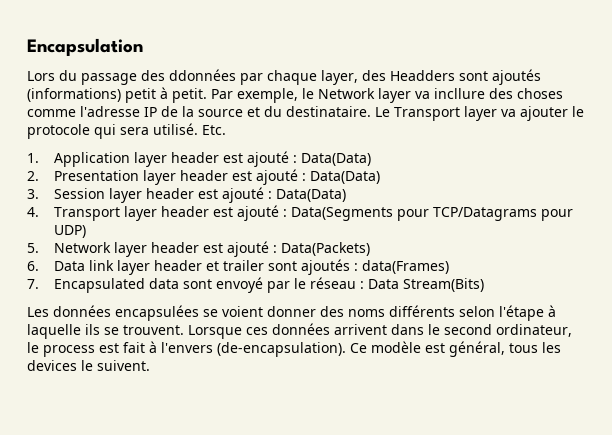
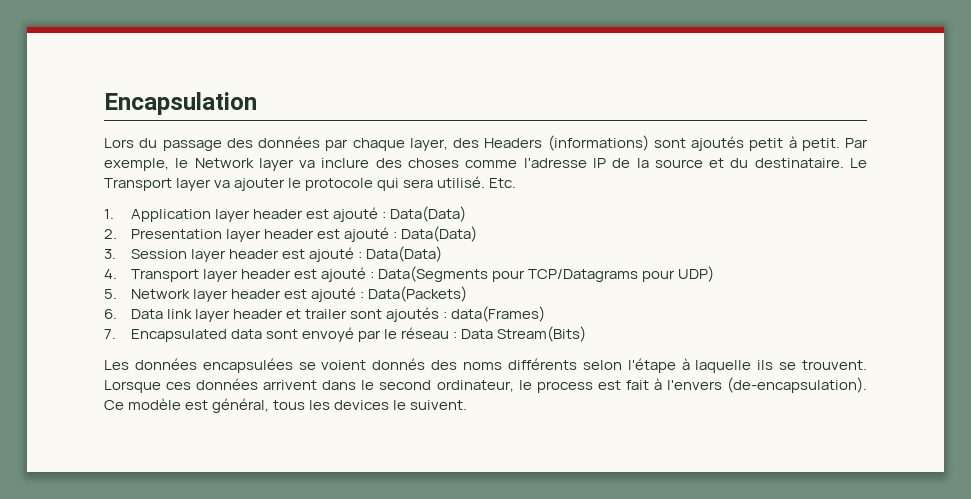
- Lors du passage des ddonnées par chaque layer, des Headders sont ajoutés (informations) petit à petit.
+ Lors du passage des données par chaque layer, des Headers (informations) sont ajoutés petit à petit.
- Par exemple, le Network layer va incllure des choses comme l'adresse IP de la source et du destinataire.
+ Par exemple, le Network layer va inclure des choses comme l'adresse IP de la source et du destinataire.
- Les données encapsulées se voient donner des noms différents selon l'étape à laquelle ils se trouvent.
+ Les données encapsulées se voient donnés des noms différents selon l'étape à laquelle ils se trouvent.

